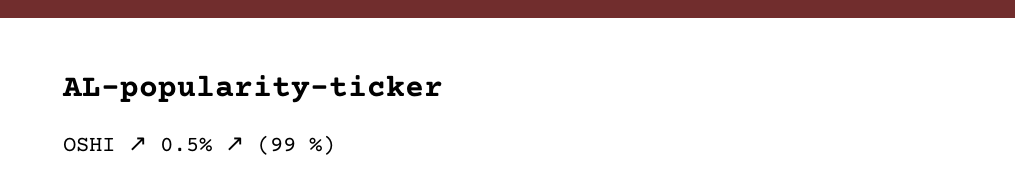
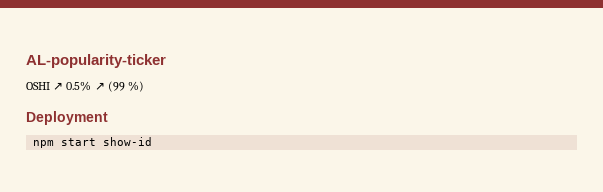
+ Deployment
+ npm start show-id

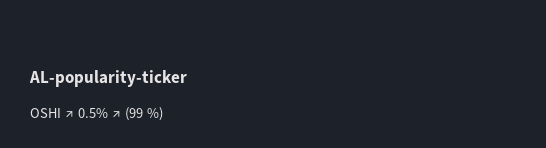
- Deployment
- npm start show-id

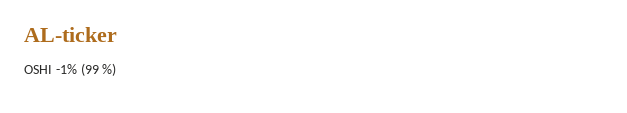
- AL-popularity-ticker
+ AL-ticker
- OSHI ↗ 0.5% ↗ (99 %)
+ OSHI -1% (99 %)

